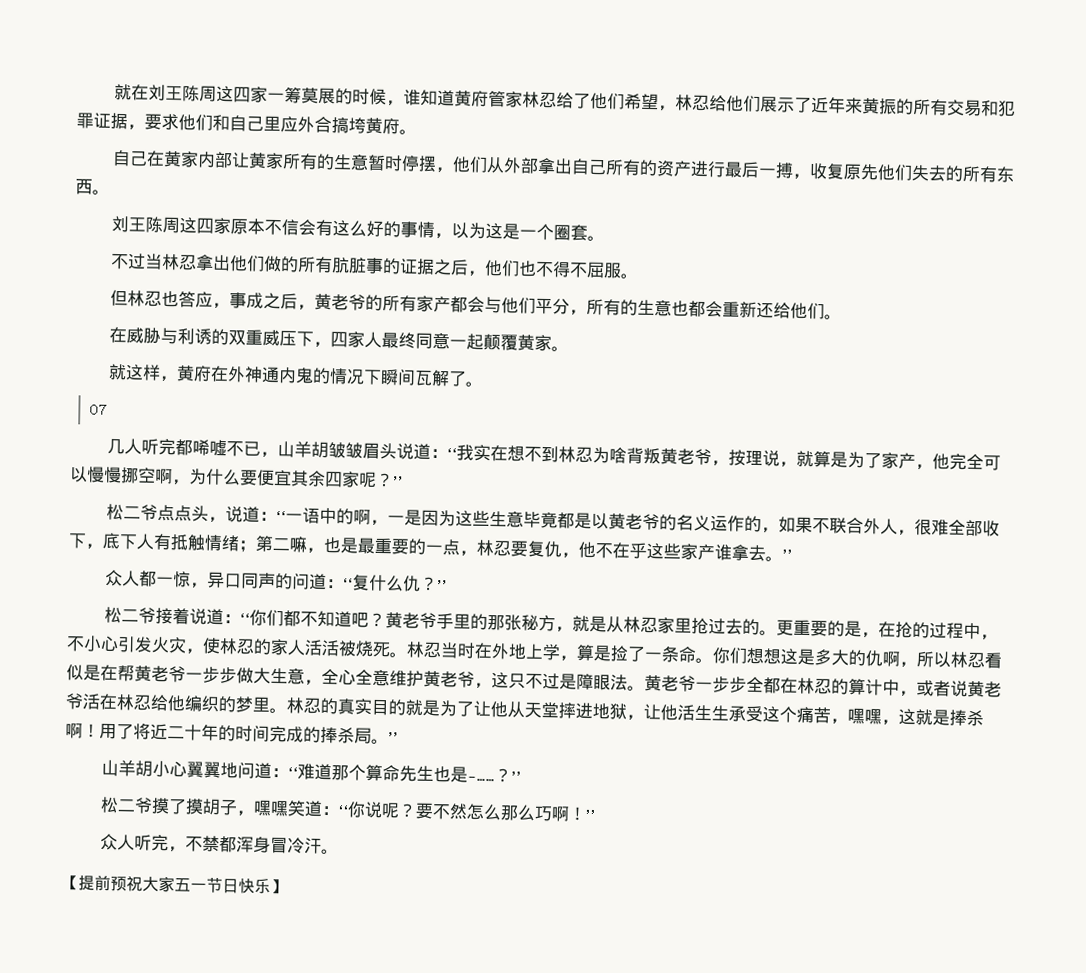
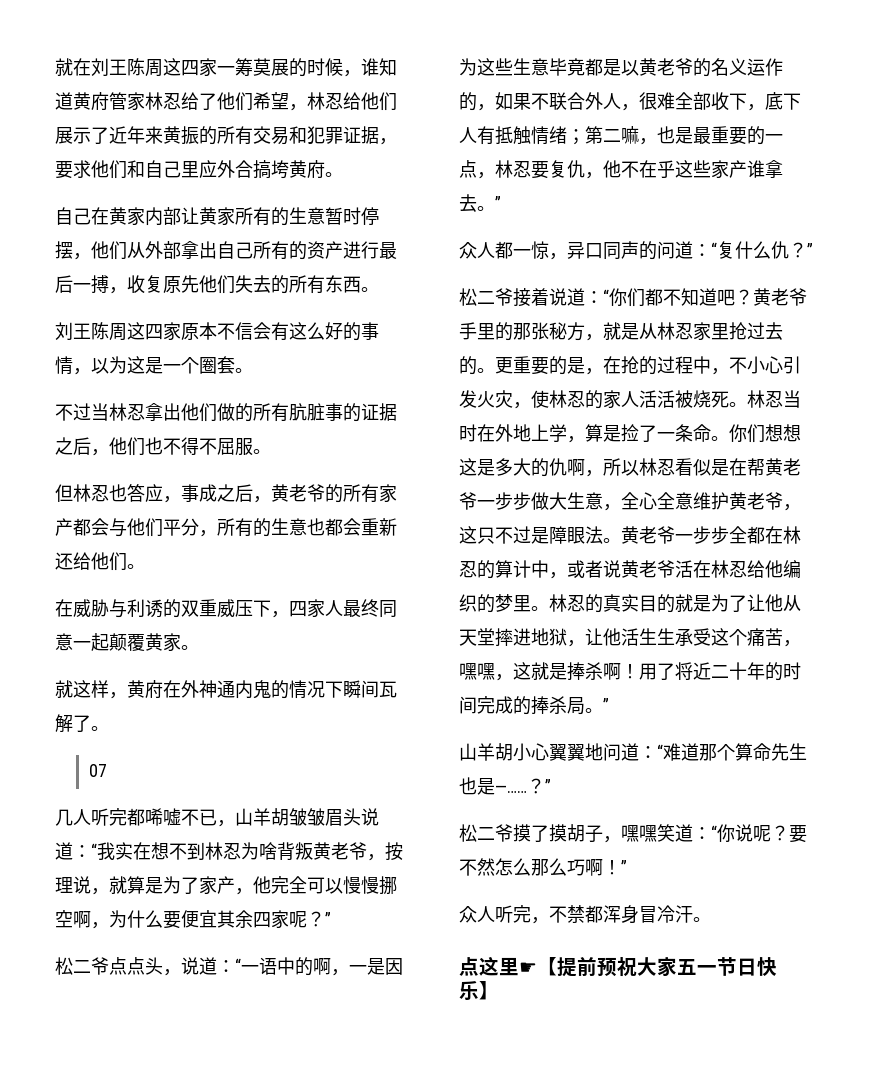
- 【提前预祝大家五一节日快乐】
+ 点这里☛【提前预祝大家五一节日快乐】

